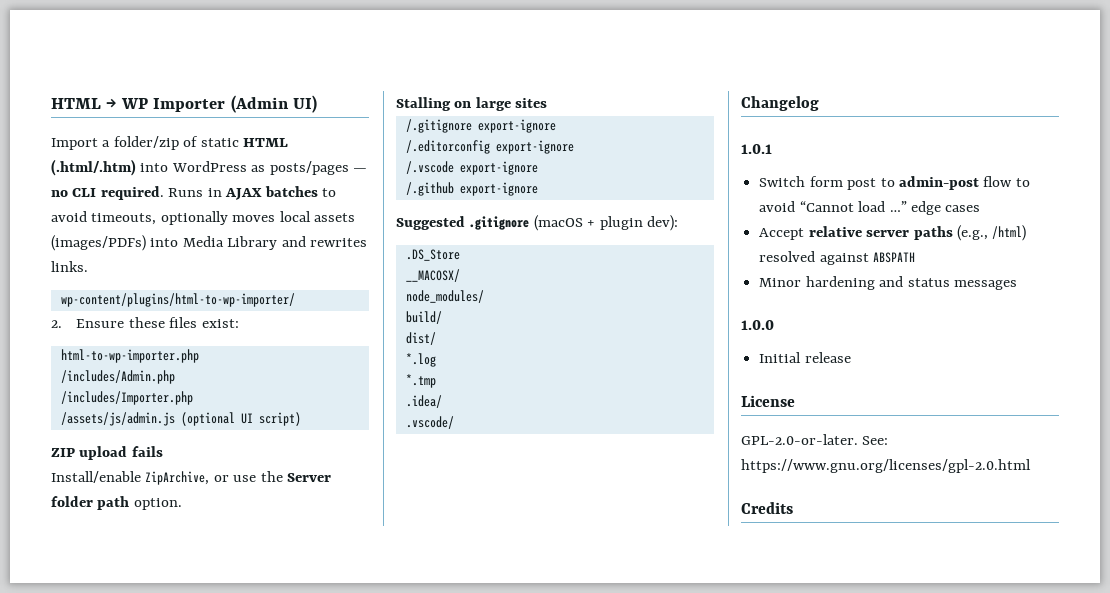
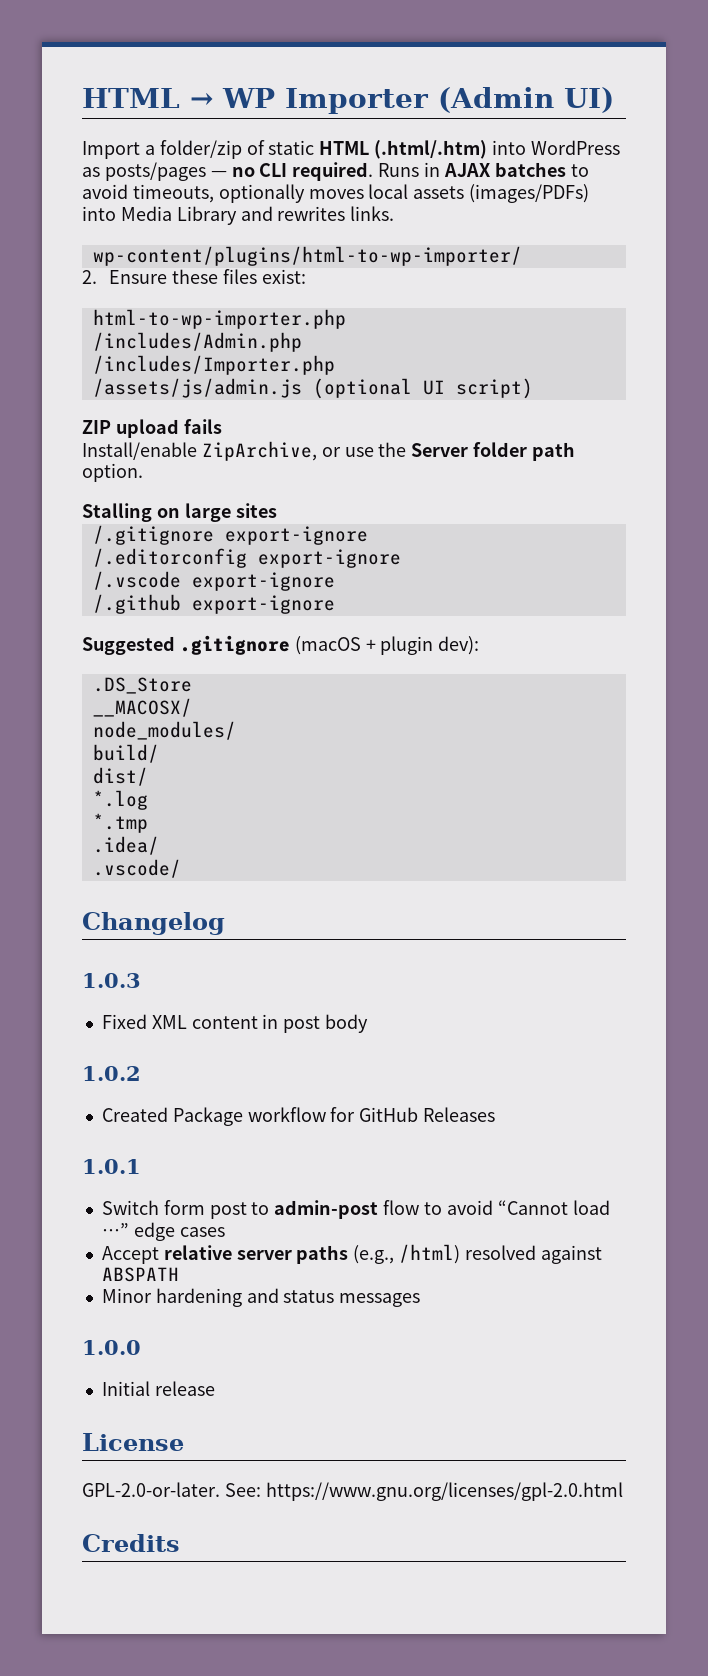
+ 1.0.3
+ Fixed XML content in post body
+ 1.0.2
+ Created Package workflow for GitHub Releases

